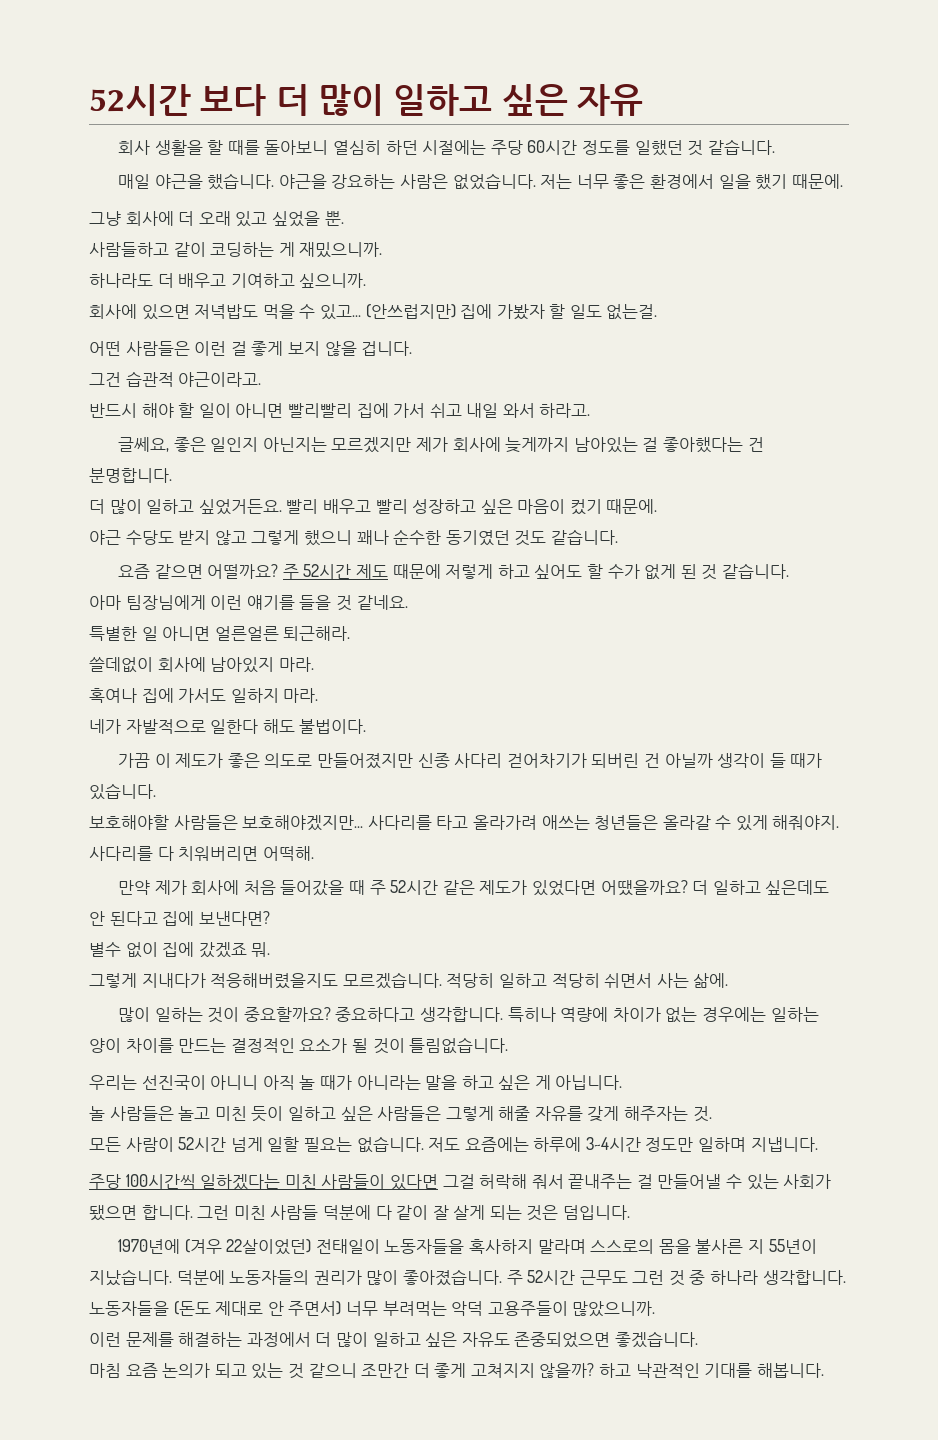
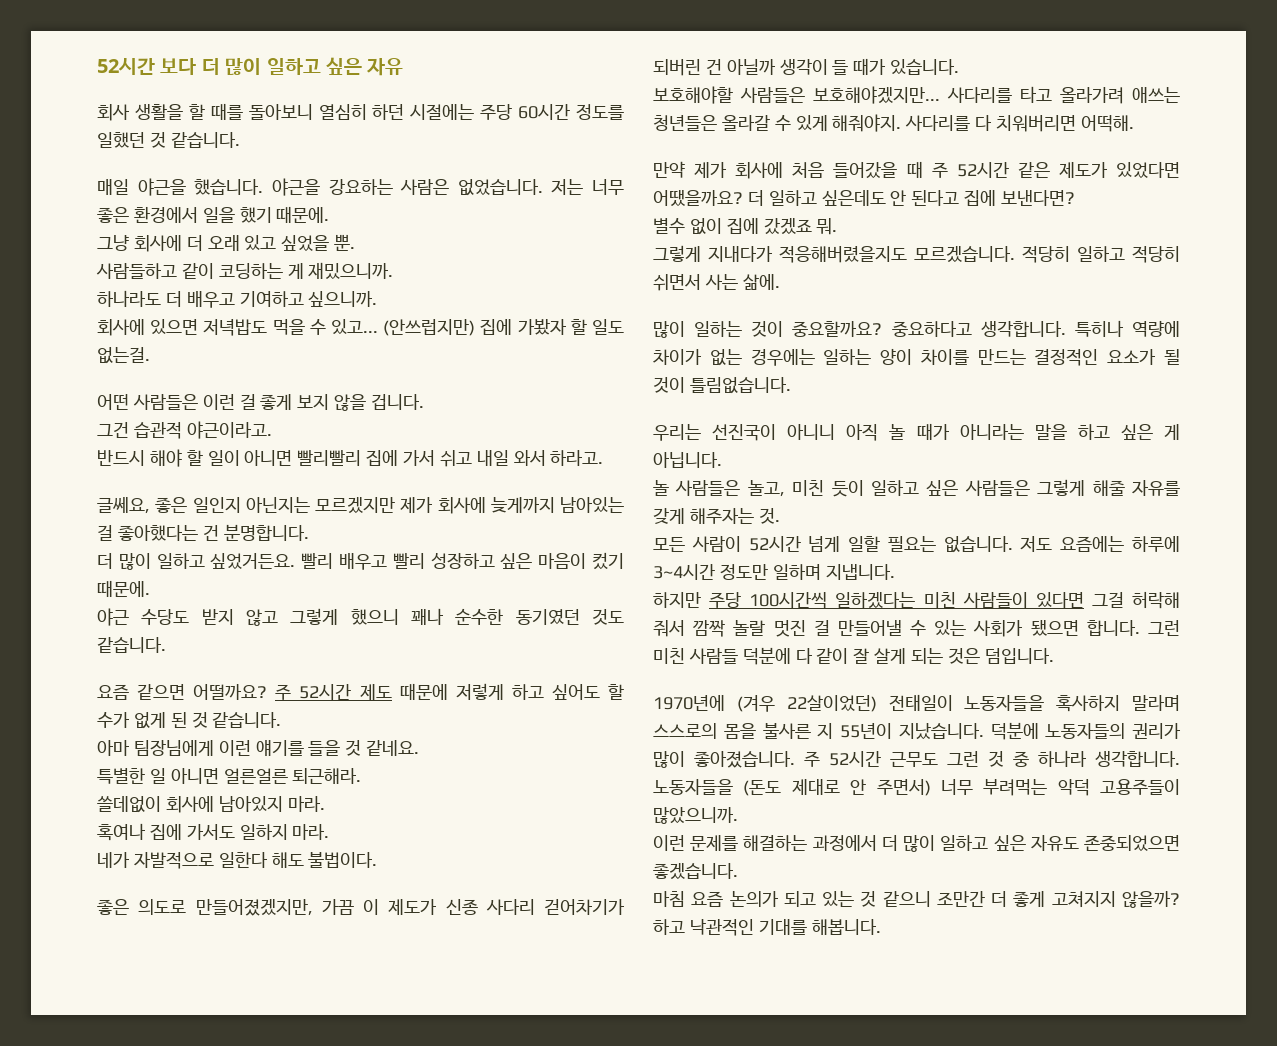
- 가끔 이 제도가 좋은 의도로 만들어졌지만 신종 사다리 걷어차기가 되버린 건 아닐까 생각이 들 때가 있습니다.
+ 좋은 의도로 만들어졌겠지만, 가끔 이 제도가 신종 사다리 걷어차기가 되버린 건 아닐까 생각이 들 때가 있습니다.
- 놀 사람들은 놀고 미친 듯이 일하고 싶은 사람들은 그렇게 해줄 자유를 갖게 해주자는 것.
+ 놀 사람들은 놀고, 미친 듯이 일하고 싶은 사람들은 그렇게 해줄 자유를 갖게 해주자는 것.
- 주당 100시간씩 일하겠다는 미친 사람들이 있다면 그걸 허락해 줘서 끝내주는 걸 만들어낼 수 있는 사회가 됐으면 합니다.
+ 하지만 주당 100시간씩 일하겠다는 미친 사람들이 있다면 그걸 허락해 줘서 깜짝 놀랄 멋진 걸 만들어낼 수 있는 사회가 됐으면 합니다.

